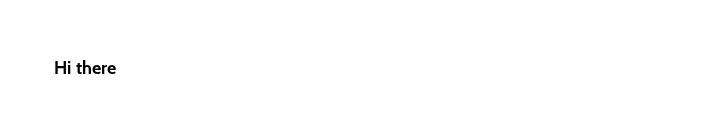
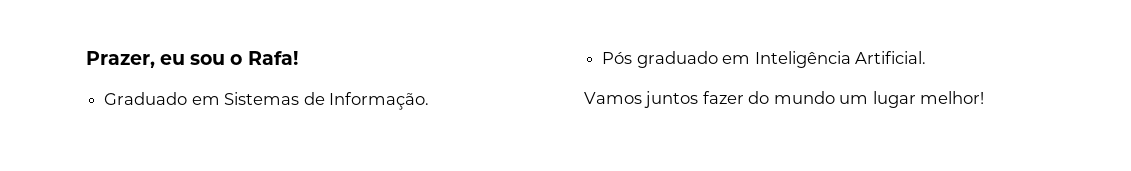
- Hi there
+ Prazer, eu sou o Rafa!
+ Graduado em Sistemas de Informação.
+ Pós graduado em Inteligência Artificial.
+ Vamos juntos fazer do mundo um lugar melhor!

